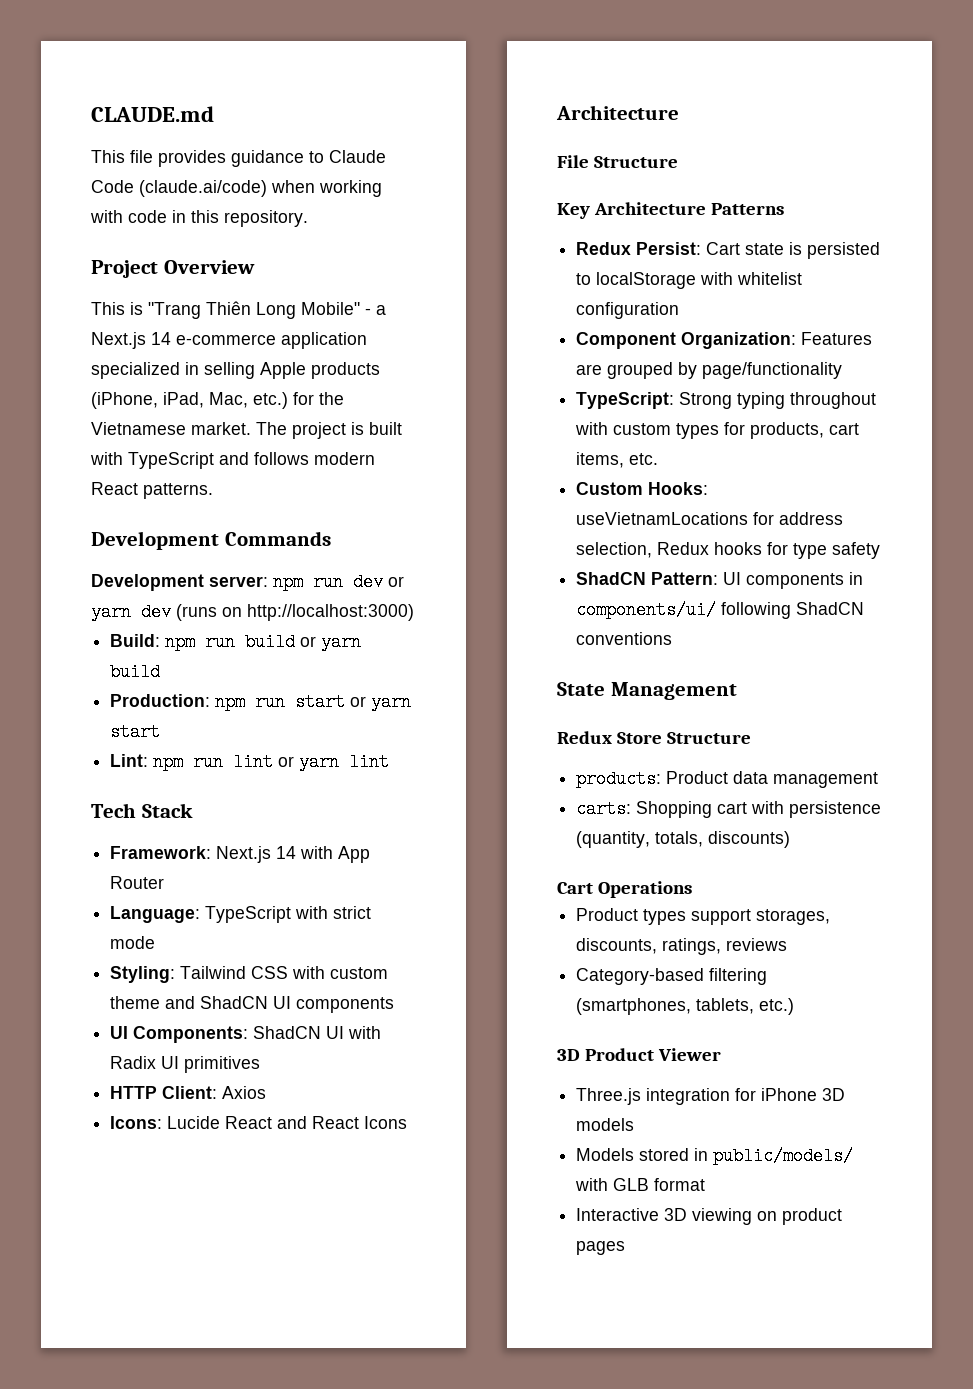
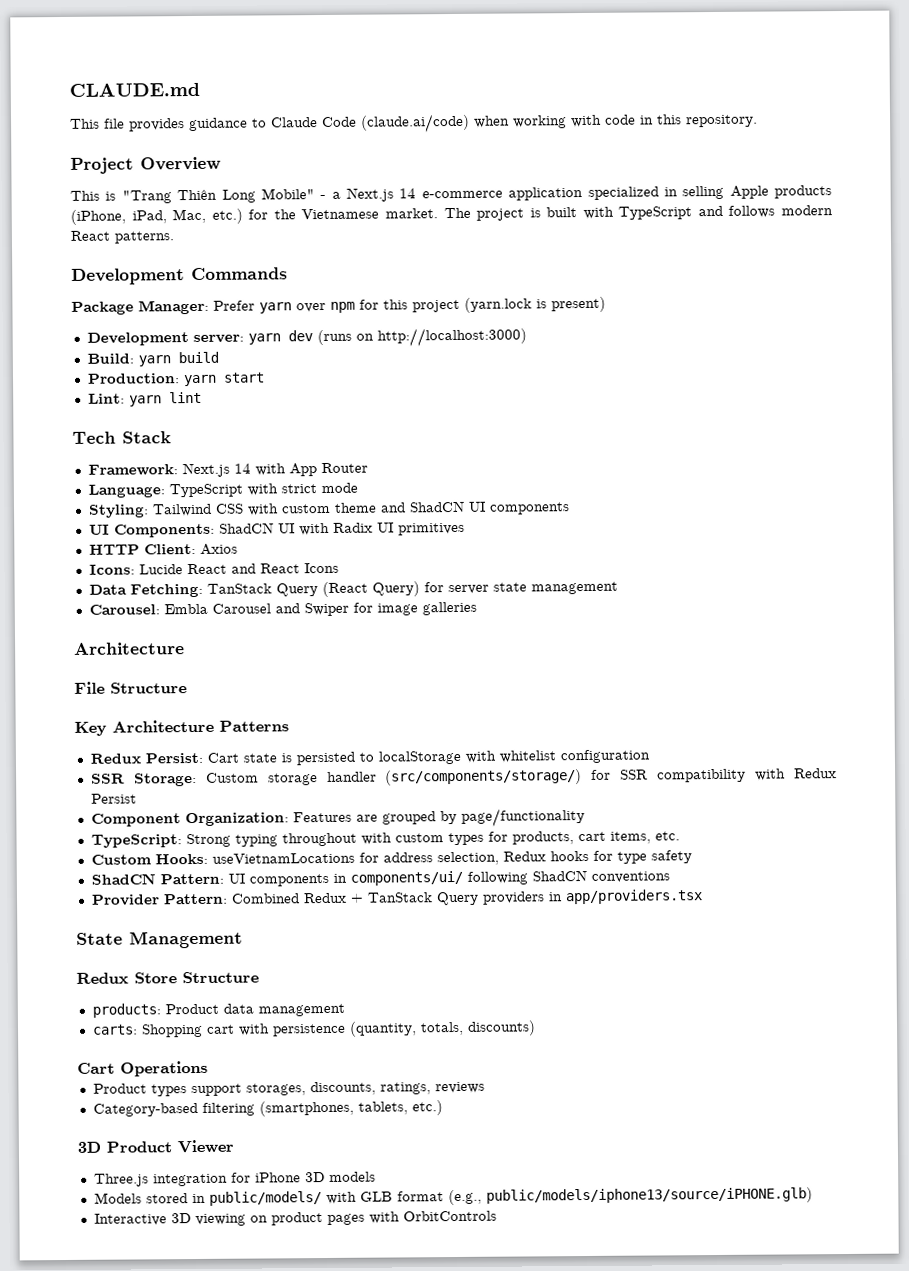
- Development server: npm run dev or yarn dev (runs on http://localhost:3000)
+ Package Manager: Prefer yarn over npm for this project (yarn.lock is present)
+ Development server: yarn dev (runs on http://localhost:3000)
- Build: npm run build or yarn build
+ Build: yarn build
- Production: npm run start or yarn start
+ Production: yarn start
- Lint: npm run lint or yarn lint
+ Lint: yarn lint
+ Data Fetching: TanStack Query (React Query) for server state management
+ Carousel: Embla Carousel and Swiper for image galleries
+ SSR Storage: Custom storage handler (src/components/storage/) for SSR compatibility with Redux Persist
+ Provider Pattern: Combined Redux + TanStack Query providers in app/providers.tsx
- Models stored in public/models/ with GLB format
+ Models stored in public/models/ with GLB format (e.g., public/models/iphone13/source/iPHONE.glb)
- Interactive 3D viewing on product pages
+ Interactive 3D viewing on product pages with OrbitControls

